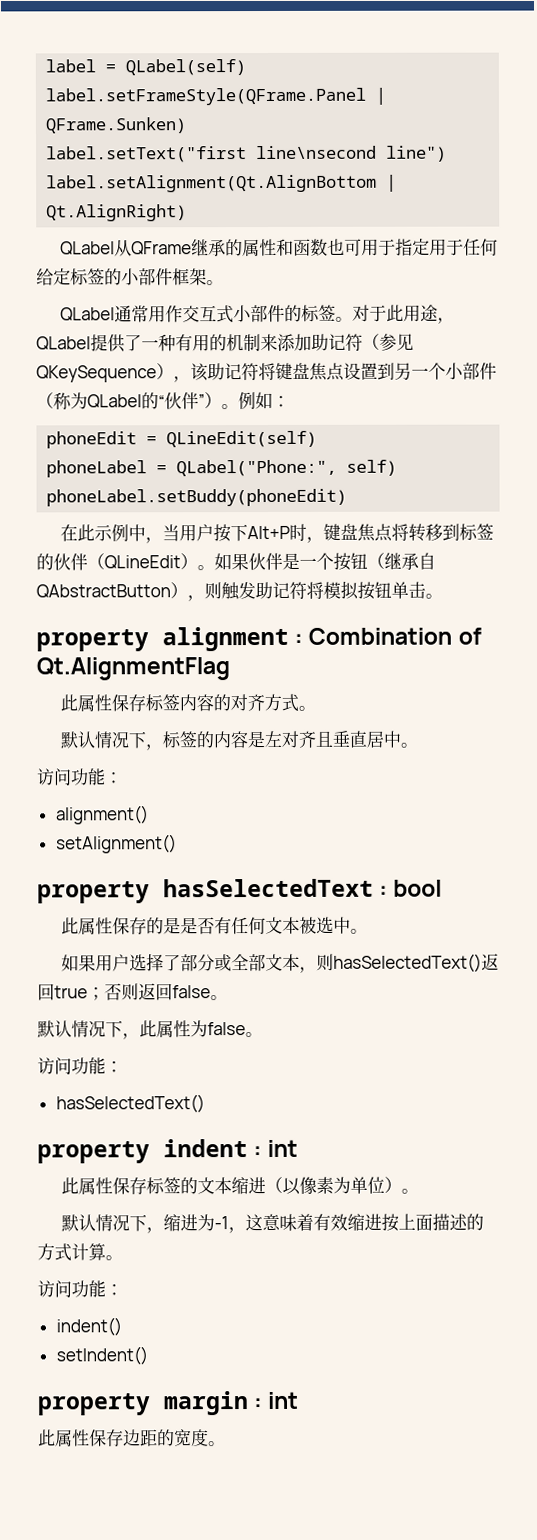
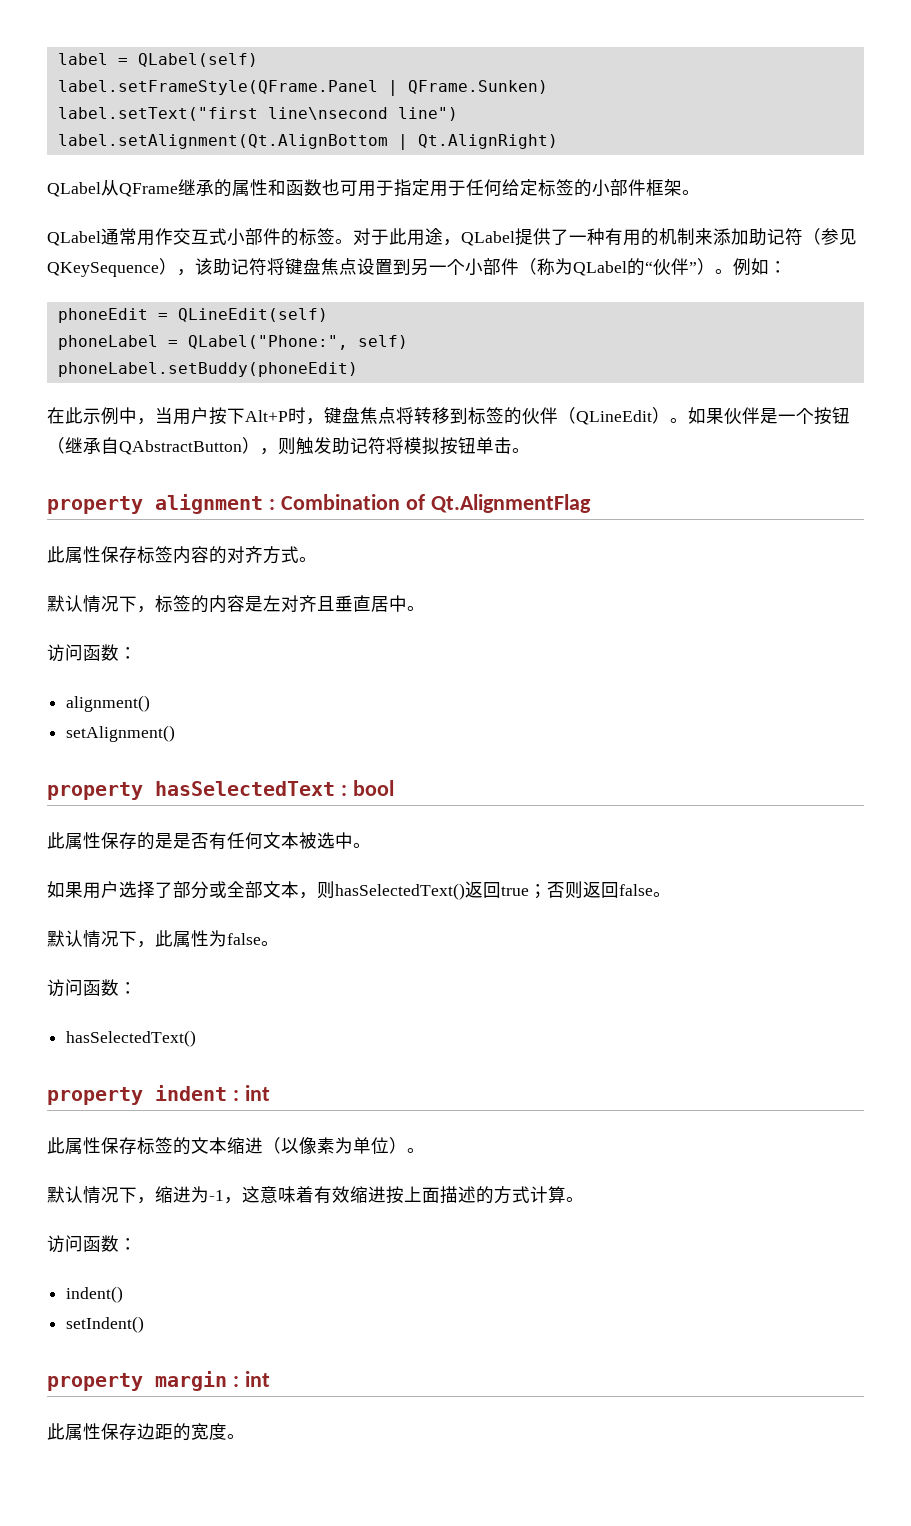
  默认情况下，标签的内容是左对齐且垂直居中。
- 访问功能：
+ 访问函数：
  默认情况下，此属性为false。
- 访问功能：
+ 访问函数：
  默认情况下，缩进为-1，这意味着有效缩进按上面描述的方式计算。
- 访问功能：
+ 访问函数：

